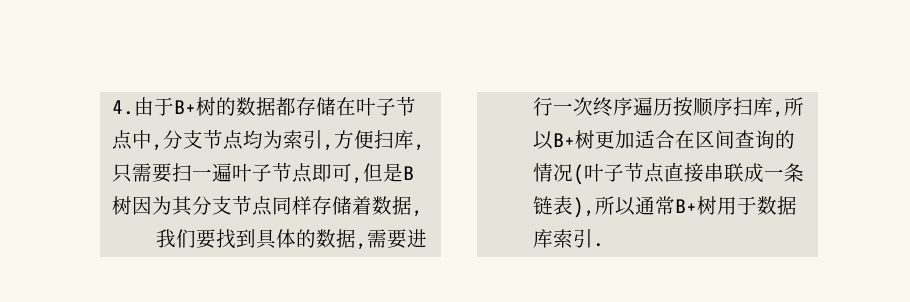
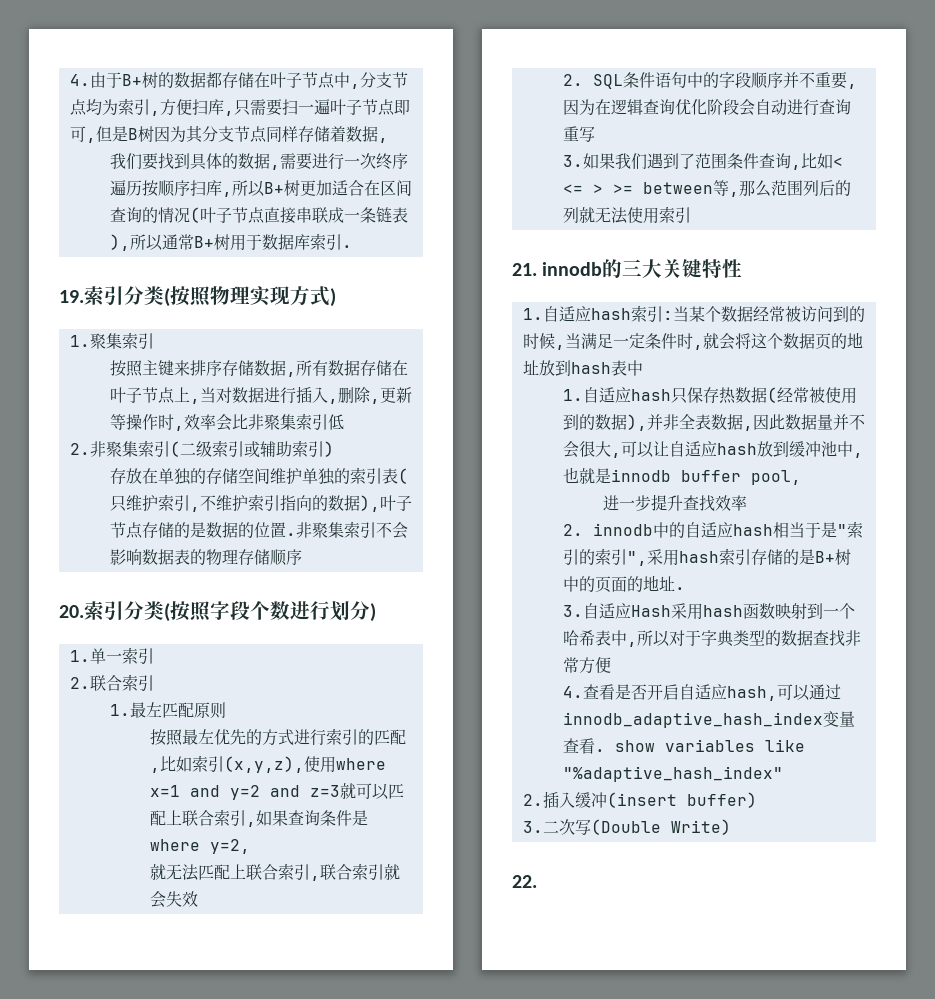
+ 19.索引分类(按照物理实现方式)
+ 1.聚集索引
+ 按照主键来排序存储数据,所有数据存储在叶子节点上,当对数据进行插入,删除,更新等操作时,效率会比非聚集索引低
+ 2.非聚集索引(二级索引或辅助索引)
+ 存放在单独的存储空间维护单独的索引表(只维护索引,不维护索引指向的数据),叶子节点存储的是数据的位置.非聚集索引不会影响数据表的物理存储顺序
+ 20.索引分类(按照字段个数进行划分)
+ 1.单一索引
+ 2.联合索引
+ 1.最左匹配原则
+ 按照最左优先的方式进行索引的匹配,比如索引(x,y,z),使用where x=1 and y=2 and z=3就可以匹配上联合索引,如果查询条件是where y=2,
+ 就无法匹配上联合索引,联合索引就会失效
+ 2. SQL条件语句中的字段顺序并不重要,因为在逻辑查询优化阶段会自动进行查询重写
+ 3.如果我们遇到了范围条件查询,比如< <= > >= between等,那么范围列后的列就无法使用索引
+ 21. innodb的三大关键特性
+ 1.自适应hash索引:当某个数据经常被访问到的时候,当满足一定条件时,就会将这个数据页的地址放到hash表中
+ 1.自适应hash只保存热数据(经常被使用到的数据),并非全表数据,因此数据量并不会很大,可以让自适应hash放到缓冲池中,也就是innodb buffer pool,
+ 进一步提升查找效率
+ 2. innodb中的自适应hash相当于是"索引的索引",采用hash索引存储的是B+树中的页面的地址.
+ 3.自适应Hash采用hash函数映射到一个哈希表中,所以对于字典类型的数据查找非常方便
+ 4.查看是否开启自适应hash,可以通过innodb_adaptive_hash_index变量查看. show variables like "%adaptive_hash_index"
+ 2.插入缓冲(insert buffer)
+ 3.二次写(Double Write)
+ 22.

